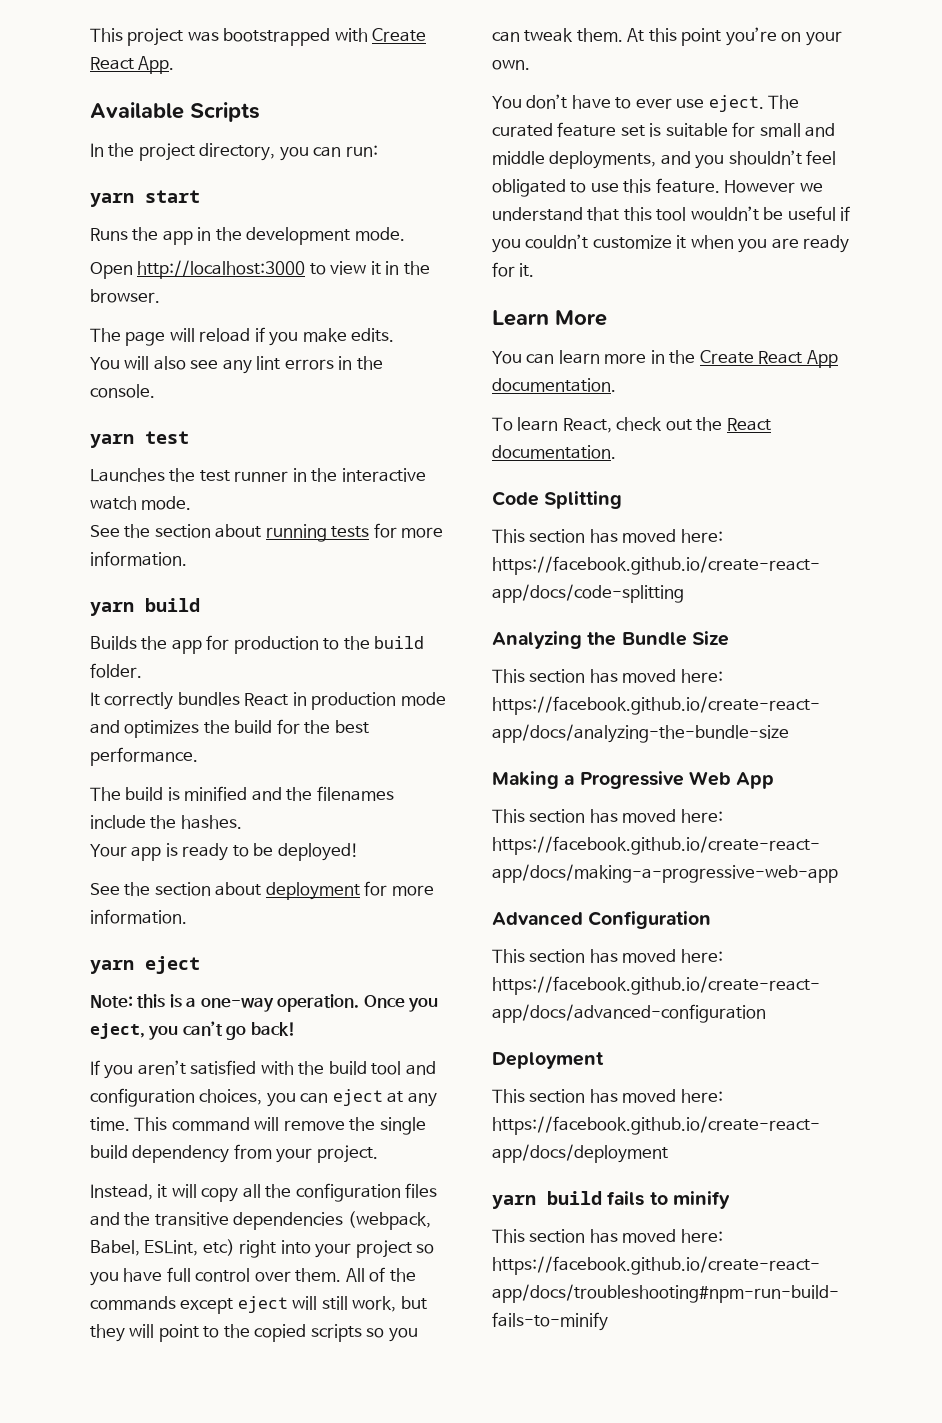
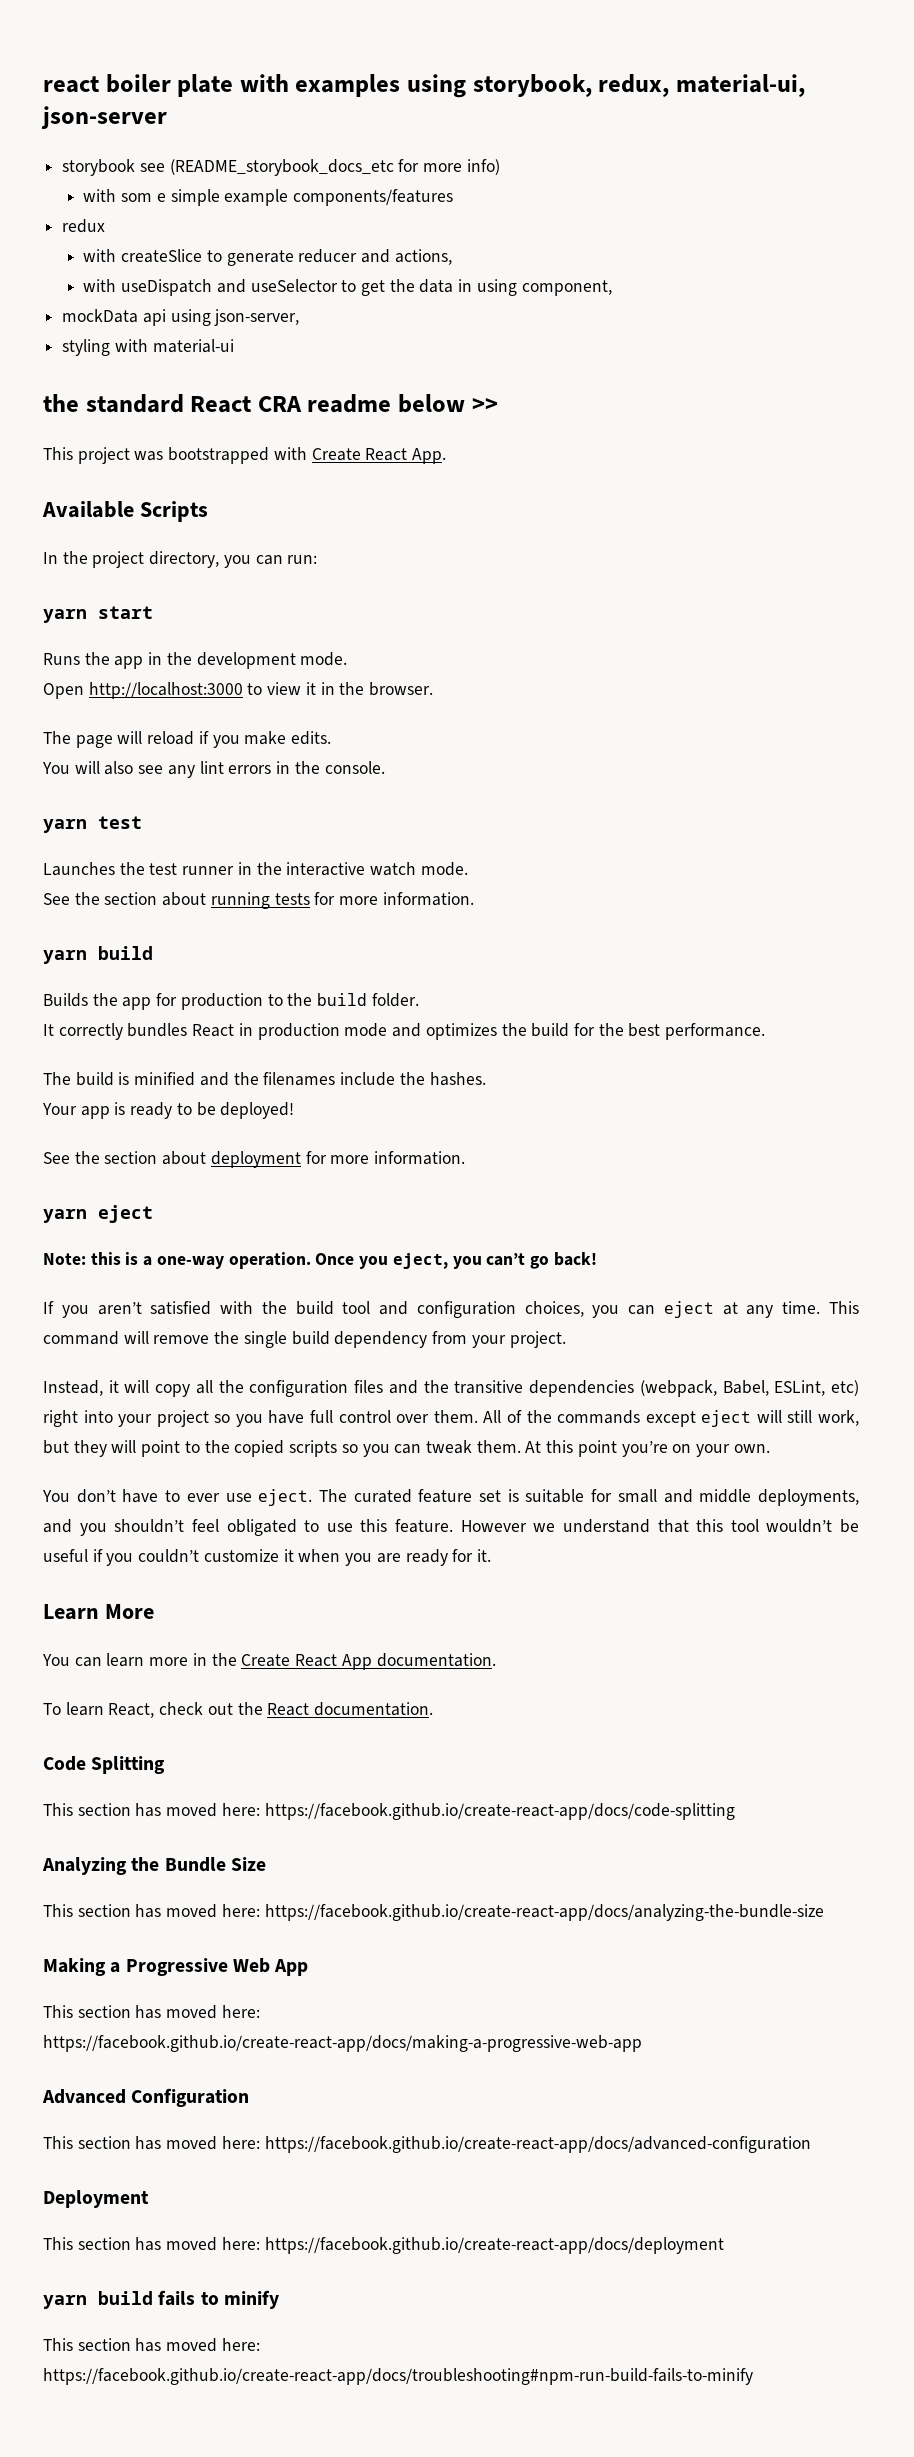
+ react boiler plate with examples using storybook, redux, material-ui, json-server
+ storybook see (README_storybook_docs_etc for more info)
+ with som e simple example components/features
+ redux
+ with createSlice to generate reducer and actions,
+ with useDispatch and useSelector to get the data in using component,
+ mockData api using json-server,
+ styling with material-ui
+ the standard React CRA readme below >>

